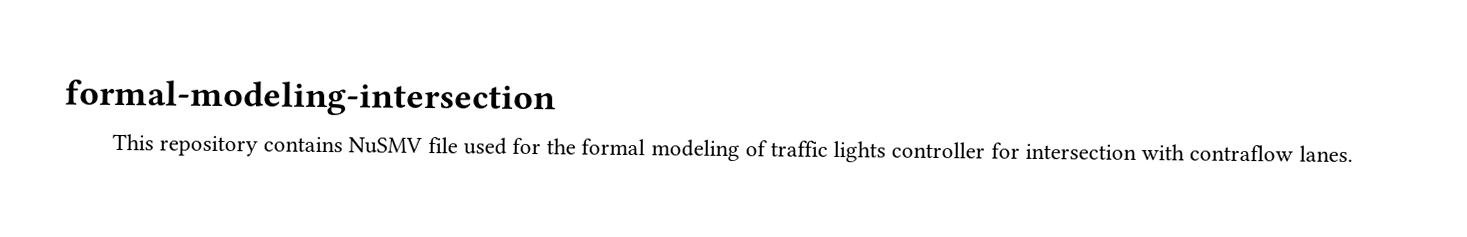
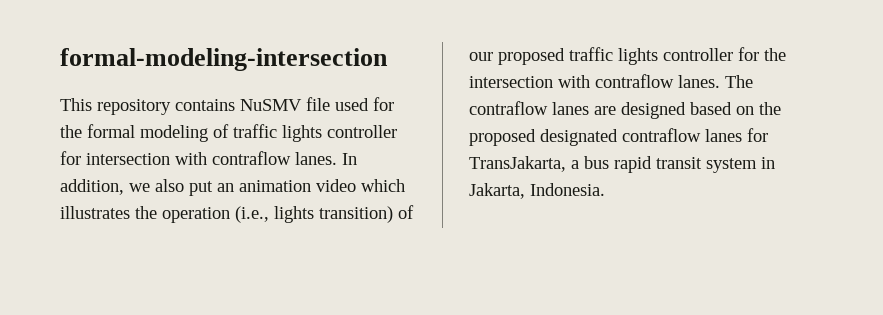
+ In addition, we also put an animation video which illustrates the operation (i.e., lights transition) of our proposed traffic lights controller for the intersection with contraflow lanes. The contraflow lanes are designed based on the proposed designated contraflow lanes for TransJakarta, a bus rapid transit system in Jakarta, Indonesia.

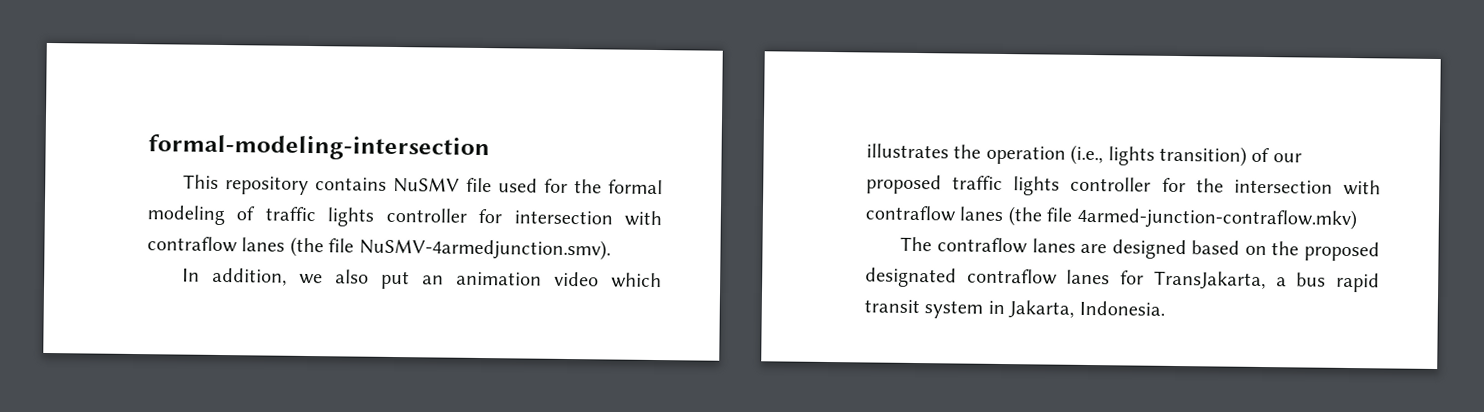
- This repository contains NuSMV file used for the formal modeling of traffic lights controller for intersection with contraflow lanes. In addition, we also put an animation video which illustrates the operation (i.e., lights transition) of our proposed traffic lights controller for the intersection with contraflow lanes. The contraflow lanes are designed based on the proposed designated contraflow lanes for TransJakarta, a bus rapid transit system in Jakarta, Indonesia.
+ This repository contains NuSMV file used for the formal modeling of traffic lights controller for intersection with contraflow lanes (the file NuSMV-4armedjunction.smv).
+ In addition, we also put an animation video which illustrates the operation (i.e., lights transition) of our proposed traffic lights controller for the intersection with contraflow lanes (the file 4armed-junction-contraflow.mkv)
+ The contraflow lanes are designed based on the proposed designated contraflow lanes for TransJakarta, a bus rapid transit system in Jakarta, Indonesia.

